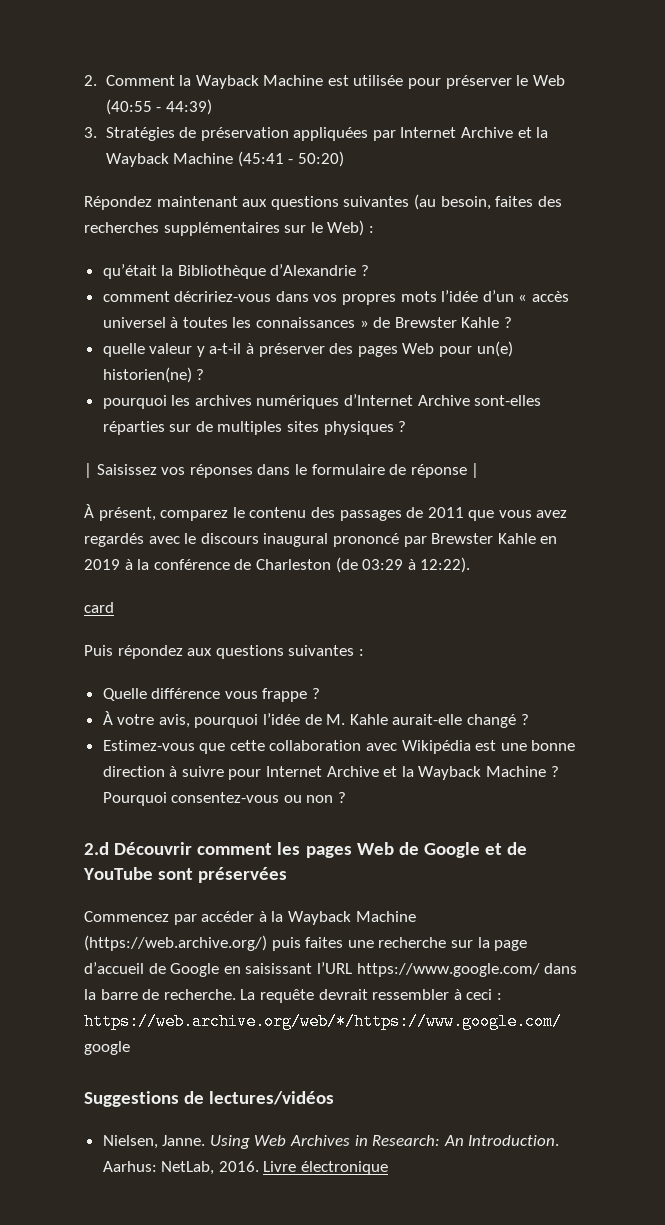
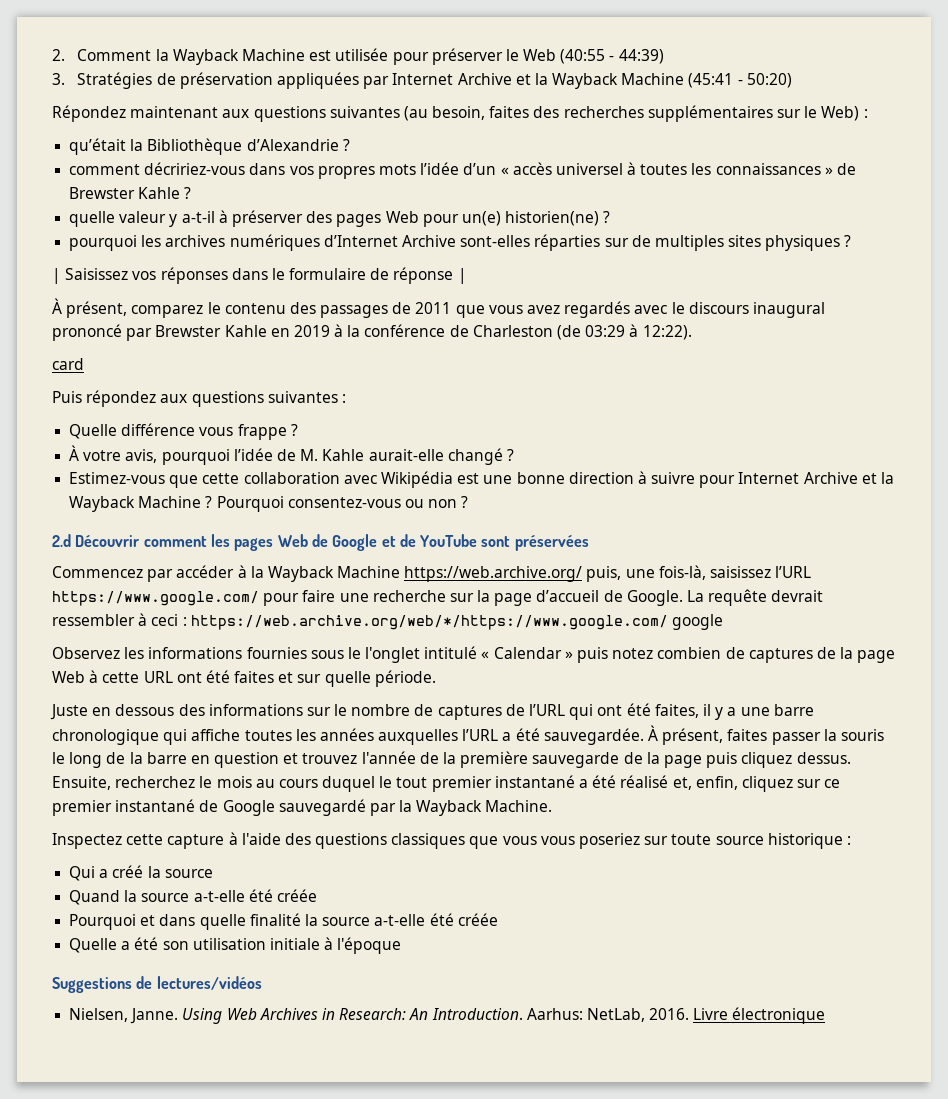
- Commencez par accéder à la Wayback Machine (https://web.archive.org/) puis faites une recherche sur la page d’accueil de Google en saisissant l’URL https://www.google.com/ dans la barre de recherche.
+ Commencez par accéder à la Wayback Machine https://web.archive.org/ puis, une fois-là, saisissez l’URL https://www.google.com/ pour faire une recherche sur la page d’accueil de Google.
+ Observez les informations fournies sous le l'onglet intitulé « Calendar » puis notez combien de captures de la page Web à cette URL ont été faites et sur quelle période.
+ Juste en dessous des informations sur le nombre de captures de l’URL qui ont été faites, il y a une barre chronologique qui affiche toutes les années auxquelles l’URL a été sauvegardée. À présent, faites passer la souris le long de la barre en question et trouvez l'année de la première sauvegarde de la page puis cliquez dessus. Ensuite, recherchez le mois au cours duquel le tout premier instantané a été réalisé et, enfin, cliquez sur ce premier instantané de Google sauvegardé par la Wayback Machine.
+ Inspectez cette capture à l'aide des questions classiques que vous vous poseriez sur toute source historique :
+ Qui a créé la source
+ Quand la source a-t-elle été créée
+ Pourquoi et dans quelle finalité la source a-t-elle été créée
+ Quelle a été son utilisation initiale à l'époque

